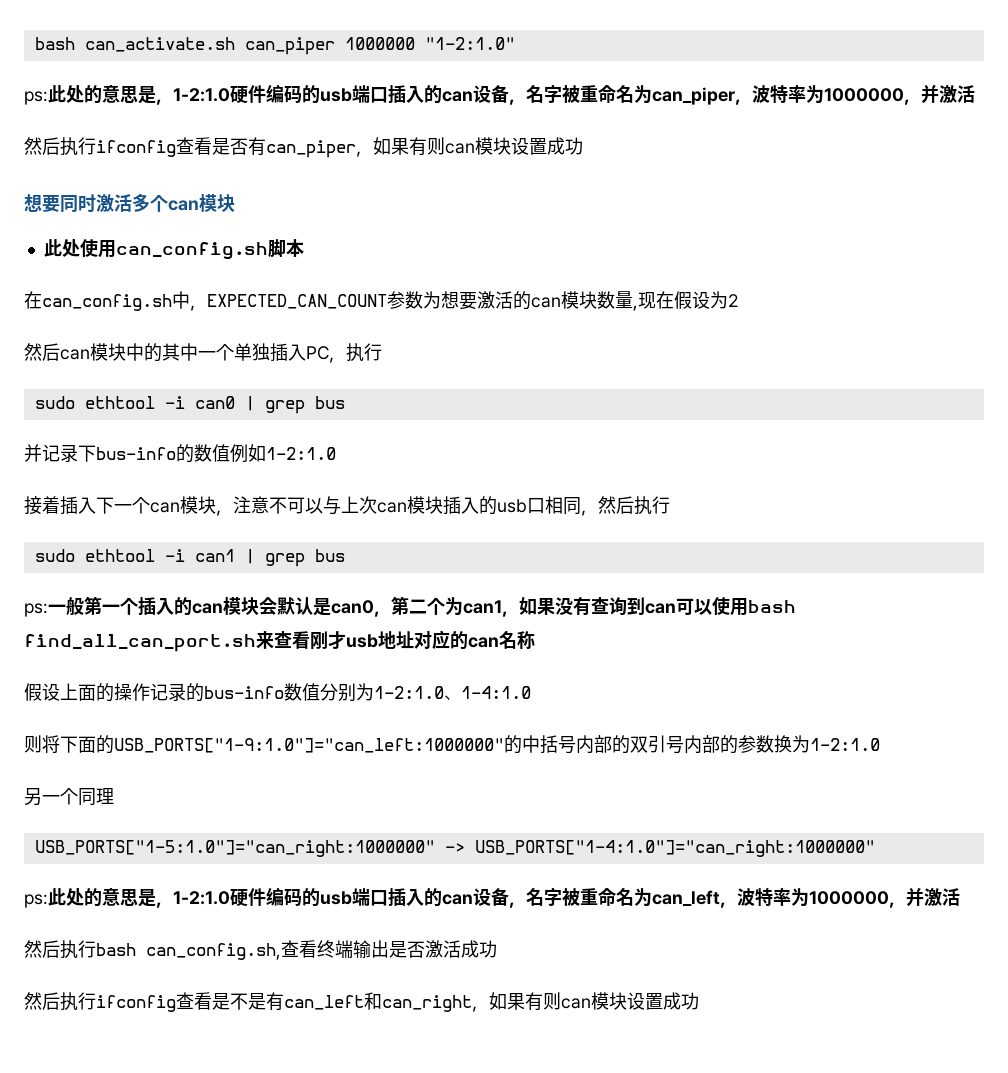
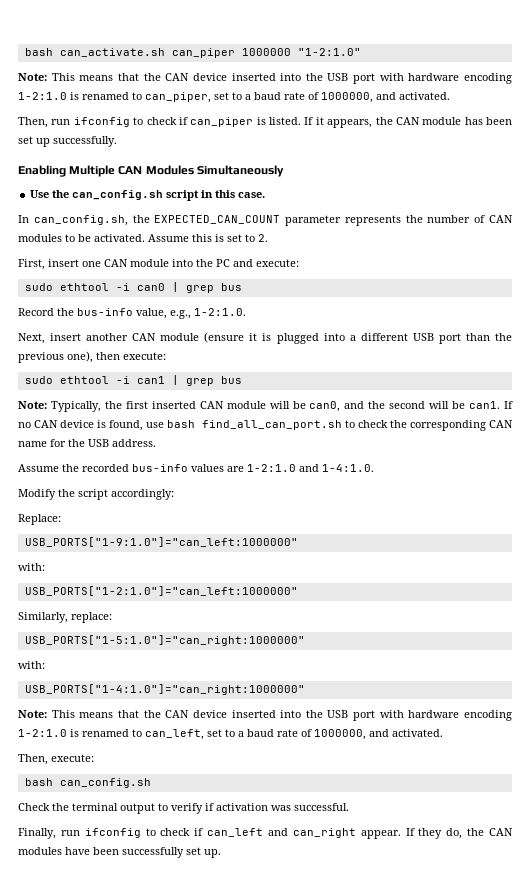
- ps:此处的意思是，1-2:1.0硬件编码的usb端口插入的can设备，名字被重命名为can_piper，波特率为1000000，并激活
- 然后执行ifconfig查看是否有can_piper，如果有则can模块设置成功
- 想要同时激活多个can模块
- 此处使用can_config.sh脚本
- 在can_config.sh中，EXPECTED_CAN_COUNT参数为想要激活的can模块数量,现在假设为2
- 然后can模块中的其中一个单独插入PC，执行
+ Note: This means that the CAN device inserted into the USB port with hardware encoding 1-2:1.0 is renamed to can_piper, set to a baud rate of 1000000, and activated.
+ Then, run ifconfig to check if can_piper is listed. If it appears, the CAN module has been set up successfully.
+ Enabling Multiple CAN Modules Simultaneously
+ Use the can_config.sh script in this case.
+ In can_config.sh, the EXPECTED_CAN_COUNT parameter represents the number of CAN modules to be activated. Assume this is set to 2.
+ First, insert one CAN module into the PC and execute:
- 并记录下bus-info的数值例如1-2:1.0
- 接着插入下一个can模块，注意不可以与上次can模块插入的usb口相同，然后执行
+ Record the bus-info value, e.g., 1-2:1.0.
+ Next, insert another CAN module (ensure it is plugged into a different USB port than the previous one), then execute:
- ps:一般第一个插入的can模块会默认是can0，第二个为can1，如果没有查询到can可以使用bash find_all_can_port.sh来查看刚才usb地址对应的can名称
- 假设上面的操作记录的bus-info数值分别为1-2:1.0、1-4:1.0
- 则将下面的USB_PORTS["1-9:1.0"]="can_left:1000000"的中括号内部的双引号内部的参数换为1-2:1.0
- 另一个同理
+ Note: Typically, the first inserted CAN module will be can0, and the second will be can1. If no CAN device is found, use bash find_all_can_port.sh to check the corresponding CAN name for the USB address.
+ Assume the recorded bus-info values are 1-2:1.0 and 1-4:1.0.
+ Modify the script accordingly:
+ Replace:
+ USB_PORTS["1-9:1.0"]="can_left:1000000"
+ with:
+ USB_PORTS["1-2:1.0"]="can_left:1000000"
+ Similarly, replace:
- USB_PORTS["1-5:1.0"]="can_right:1000000" -> USB_PORTS["1-4:1.0"]="can_right:1000000"
+ USB_PORTS["1-5:1.0"]="can_right:1000000"
+ with:
+ USB_PORTS["1-4:1.0"]="can_right:1000000"
- ps:此处的意思是，1-2:1.0硬件编码的usb端口插入的can设备，名字被重命名为can_left，波特率为1000000，并激活
- 然后执行bash can_config.sh,查看终端输出是否激活成功
- 然后执行ifconfig查看是不是有can_left和can_right，如果有则can模块设置成功
+ Note: This means that the CAN device inserted into the USB port with hardware encoding 1-2:1.0 is renamed to can_left, set to a baud rate of 1000000, and activated.
+ Then, execute:
+ bash can_config.sh
+ Check the terminal output to verify if activation was successful.
+ Finally, run ifconfig to check if can_left and can_right appear. If they do, the CAN modules have been successfully set up.

